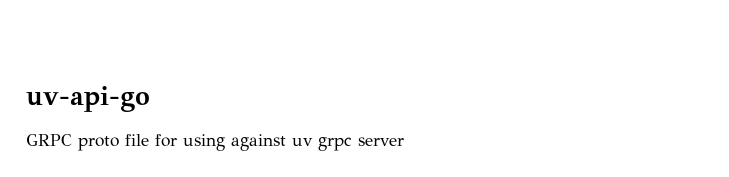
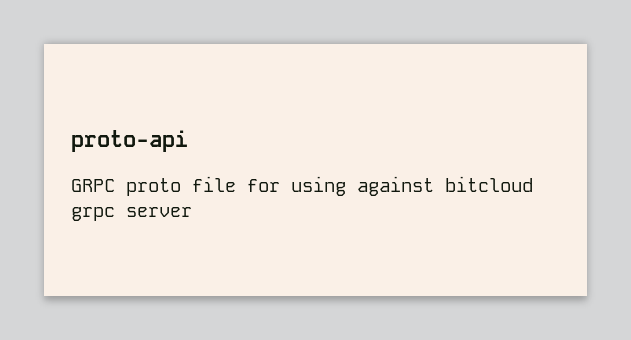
- uv-api-go
+ proto-api
- GRPC proto file for using against uv grpc server
+ GRPC proto file for using against bitcloud grpc server

